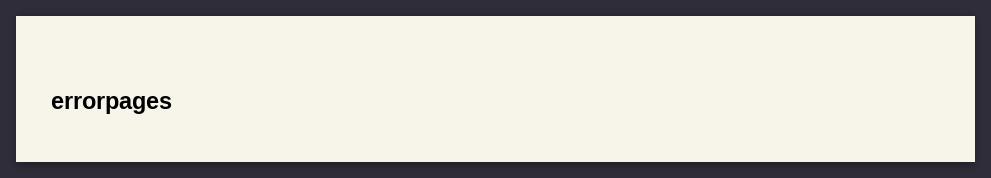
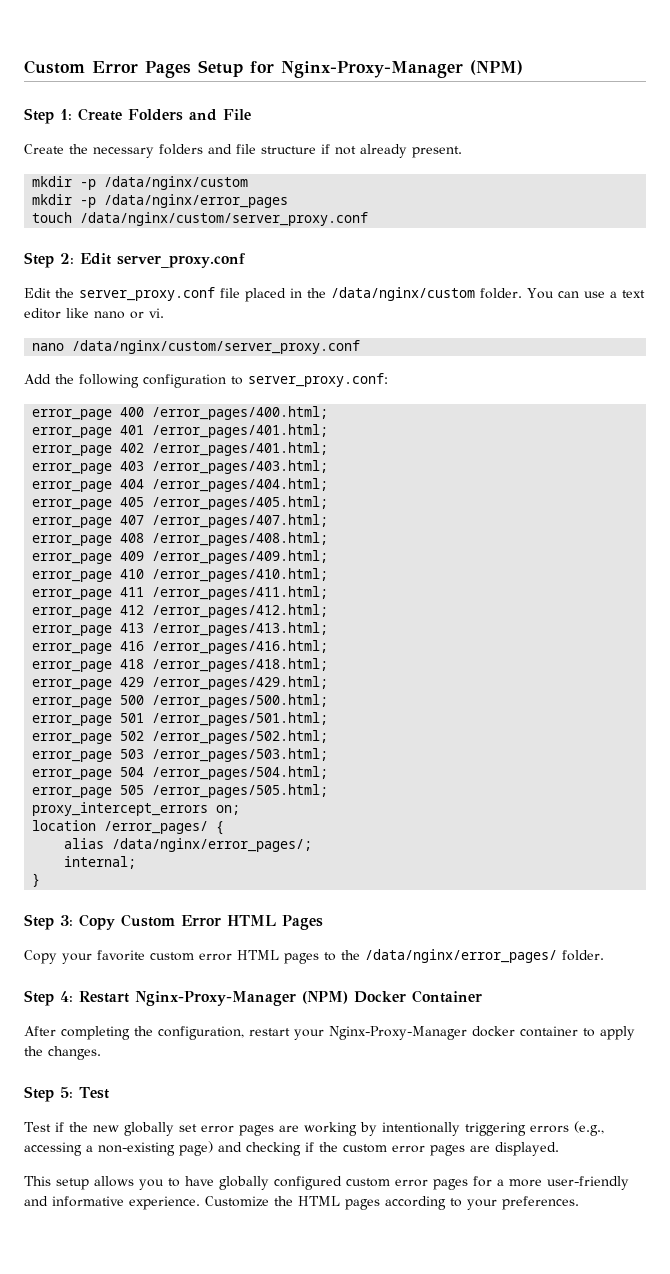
- errorpages
+ Custom Error Pages Setup for Nginx-Proxy-Manager (NPM)
+ Step 1: Create Folders and File
+ Create the necessary folders and file structure if not already present.
+ mkdir -p /data/nginx/custom
+ mkdir -p /data/nginx/error_pages
+ touch /data/nginx/custom/server_proxy.conf
+ Step 2: Edit server_proxy.conf
+ Edit the server_proxy.conf file placed in the /data/nginx/custom folder. You can use a text editor like nano or vi.
+ nano /data/nginx/custom/server_proxy.conf
+ Add the following configuration to server_proxy.conf:
+ error_page 400 /error_pages/400.html;
+ error_page 401 /error_pages/401.html;
+ error_page 402 /error_pages/401.html;
+ error_page 403 /error_pages/403.html;
+ error_page 404 /error_pages/404.html;
+ error_page 405 /error_pages/405.html;
+ error_page 407 /error_pages/407.html;
+ error_page 408 /error_pages/408.html;
+ error_page 409 /error_pages/409.html;
+ error_page 410 /error_pages/410.html;
+ error_page 411 /error_pages/411.html;
+ error_page 412 /error_pages/412.html;
+ error_page 413 /error_pages/413.html;
+ error_page 416 /error_pages/416.html;
+ error_page 418 /error_pages/418.html;
+ error_page 429 /error_pages/429.html;
+ error_page 500 /error_pages/500.html;
+ error_page 501 /error_pages/501.html;
+ error_page 502 /error_pages/502.html;
+ error_page 503 /error_pages/503.html;
+ error_page 504 /error_pages/504.html;
+ error_page 505 /error_pages/505.html;
+ proxy_intercept_errors on;
+ location /error_pages/ {
+ alias /data/nginx/error_pages/;
+ internal;
+ }
+ Step 3: Copy Custom Error HTML Pages
+ Copy your favorite custom error HTML pages to the /data/nginx/error_pages/ folder.
+ Step 4: Restart Nginx-Proxy-Manager (NPM) Docker Container
+ After completing the configuration, restart your Nginx-Proxy-Manager docker container to apply the changes.
+ Step 5: Test
+ Test if the new globally set error pages are working by intentionally triggering errors (e.g., accessing a non-existing page) and checking if the custom error pages are displayed.
+ This setup allows you to have globally configured custom error pages for a more user-friendly and informative experience. Customize the HTML pages according to your preferences.

